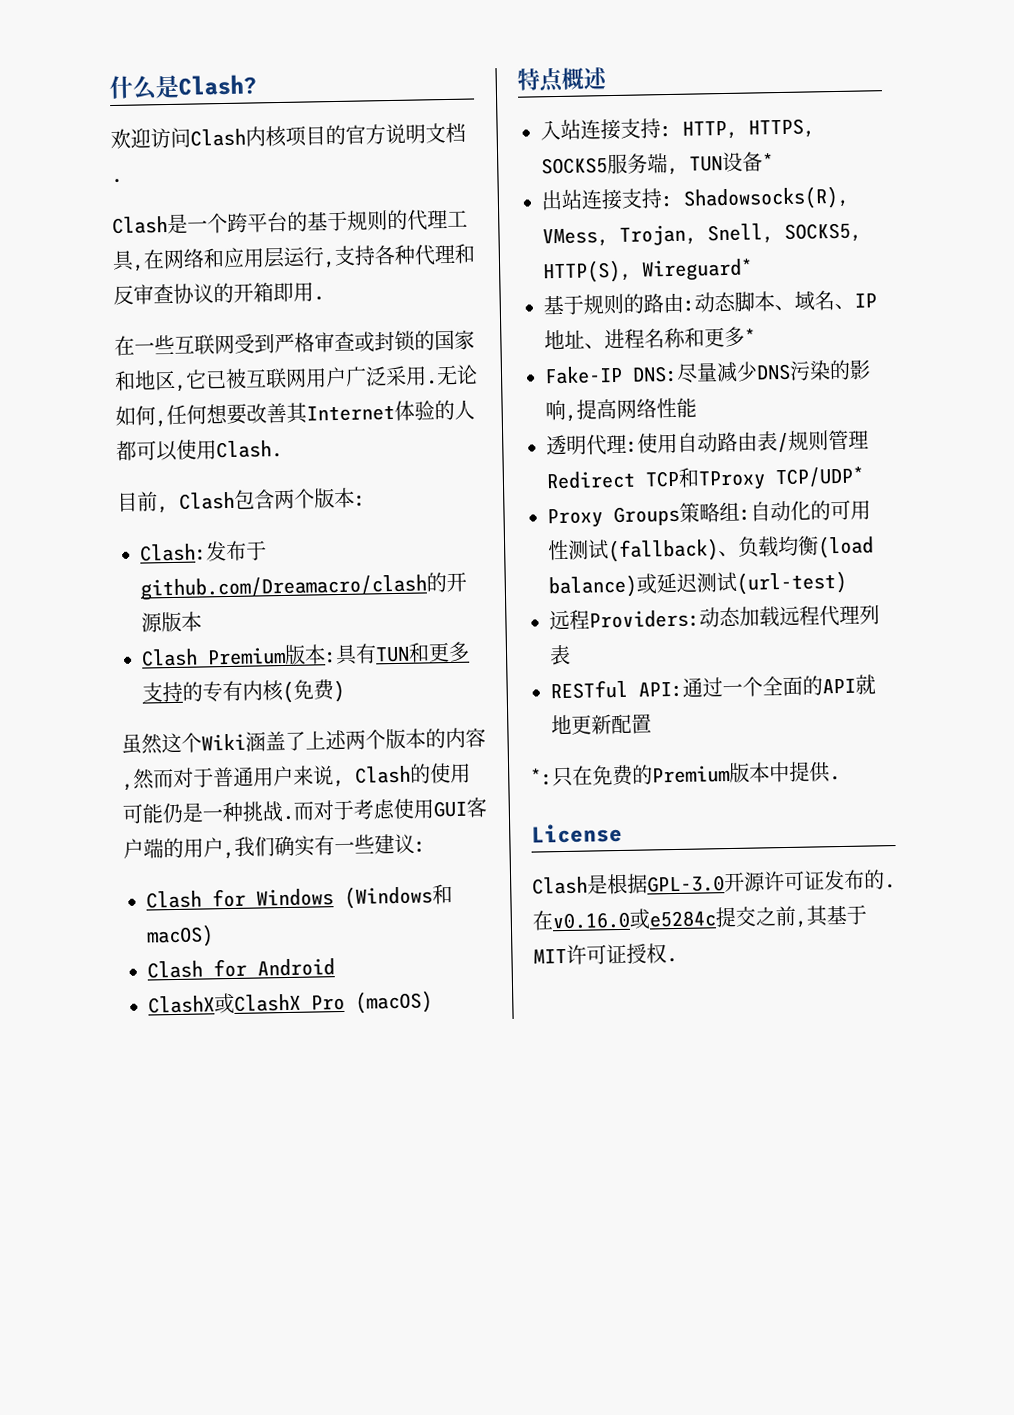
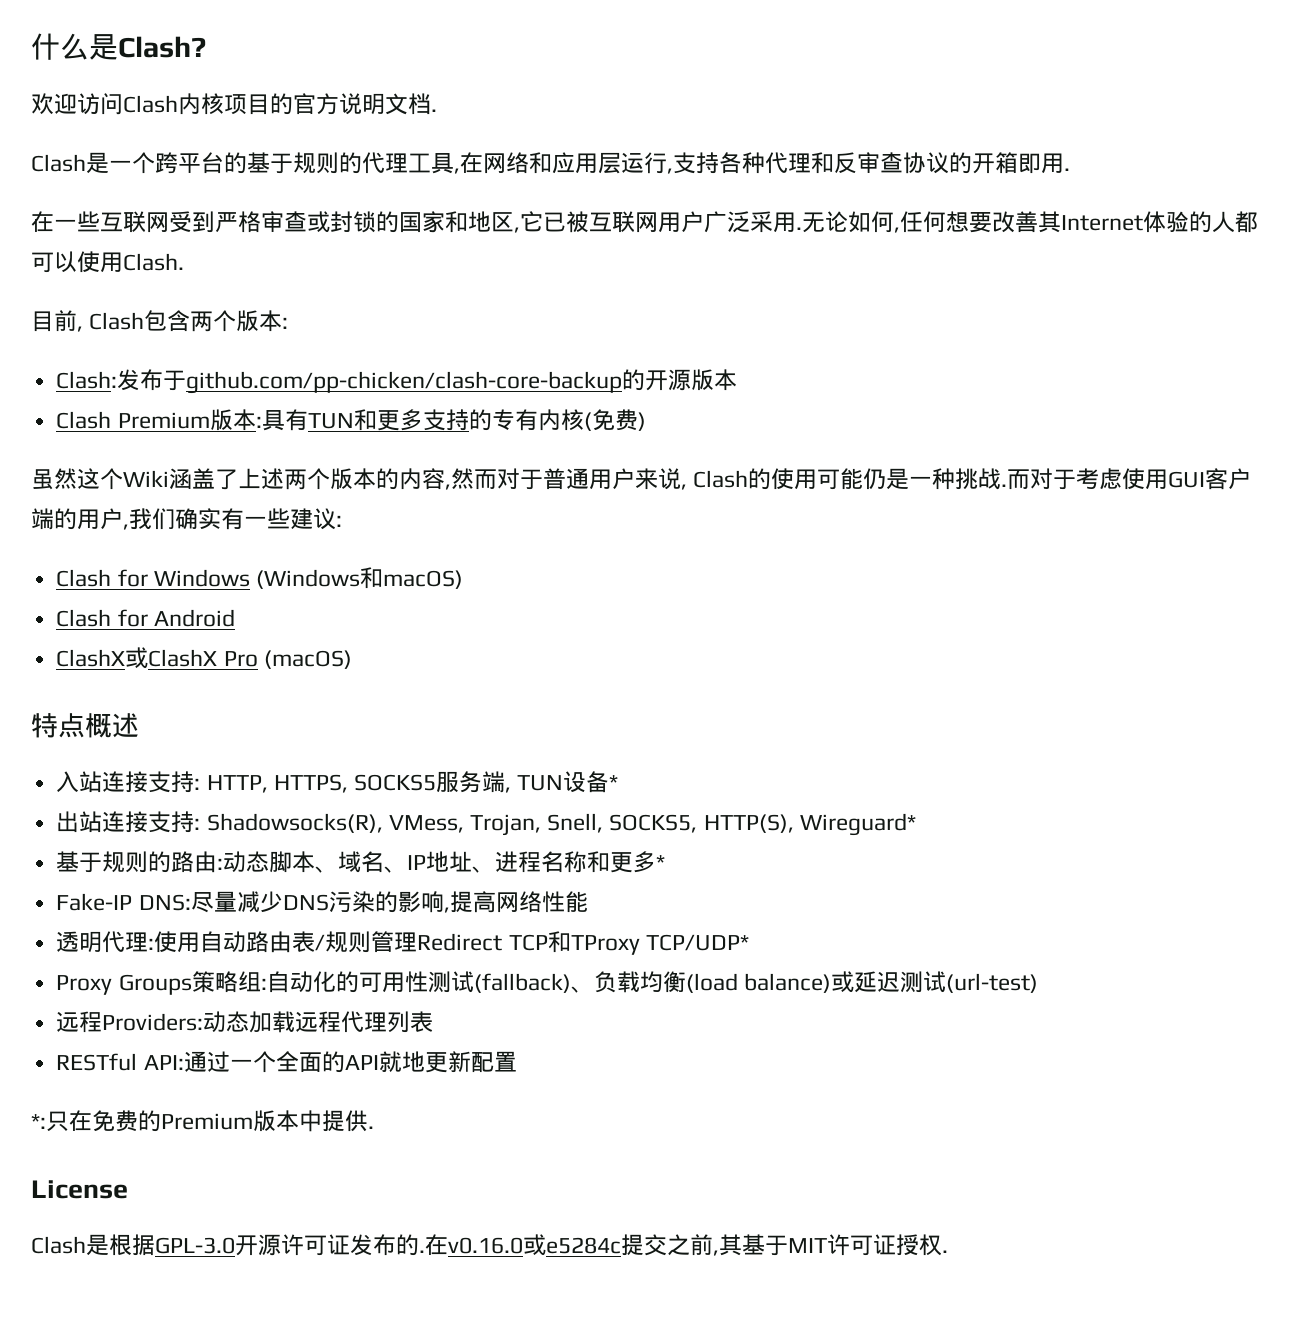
- Clash:发布于github.com/Dreamacro/clash的开源版本
+ Clash:发布于github.com/pp-chicken/clash-core-backup的开源版本

